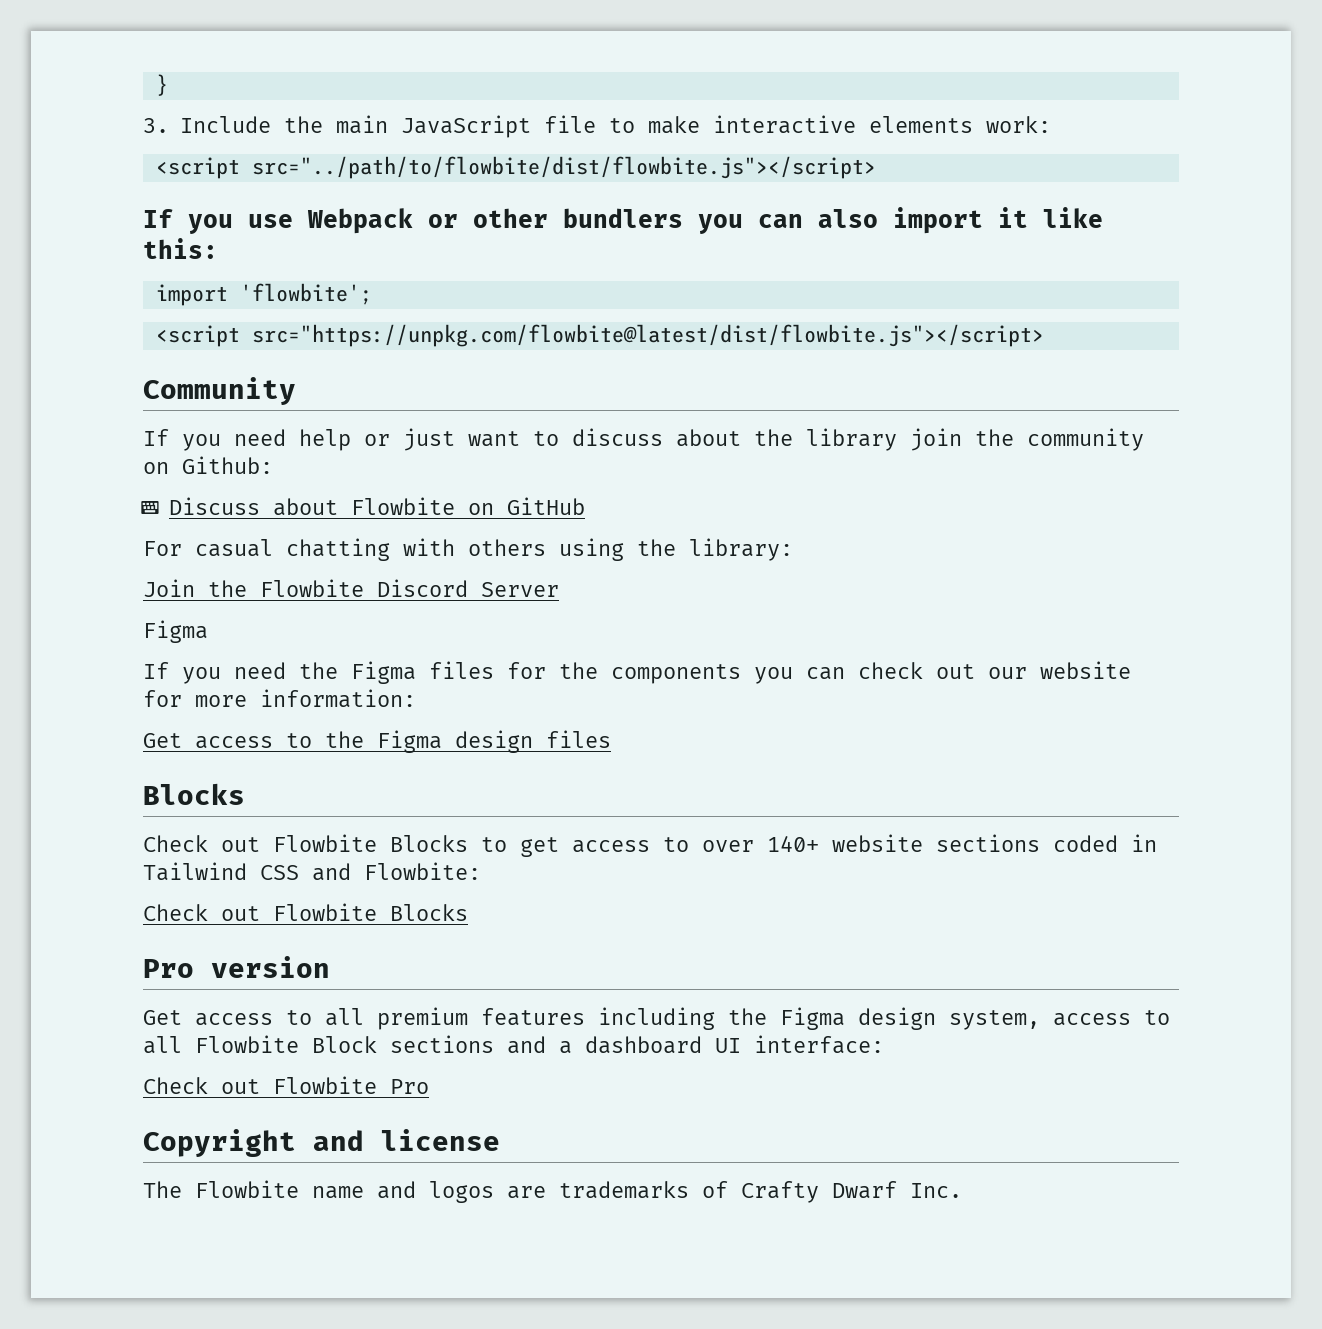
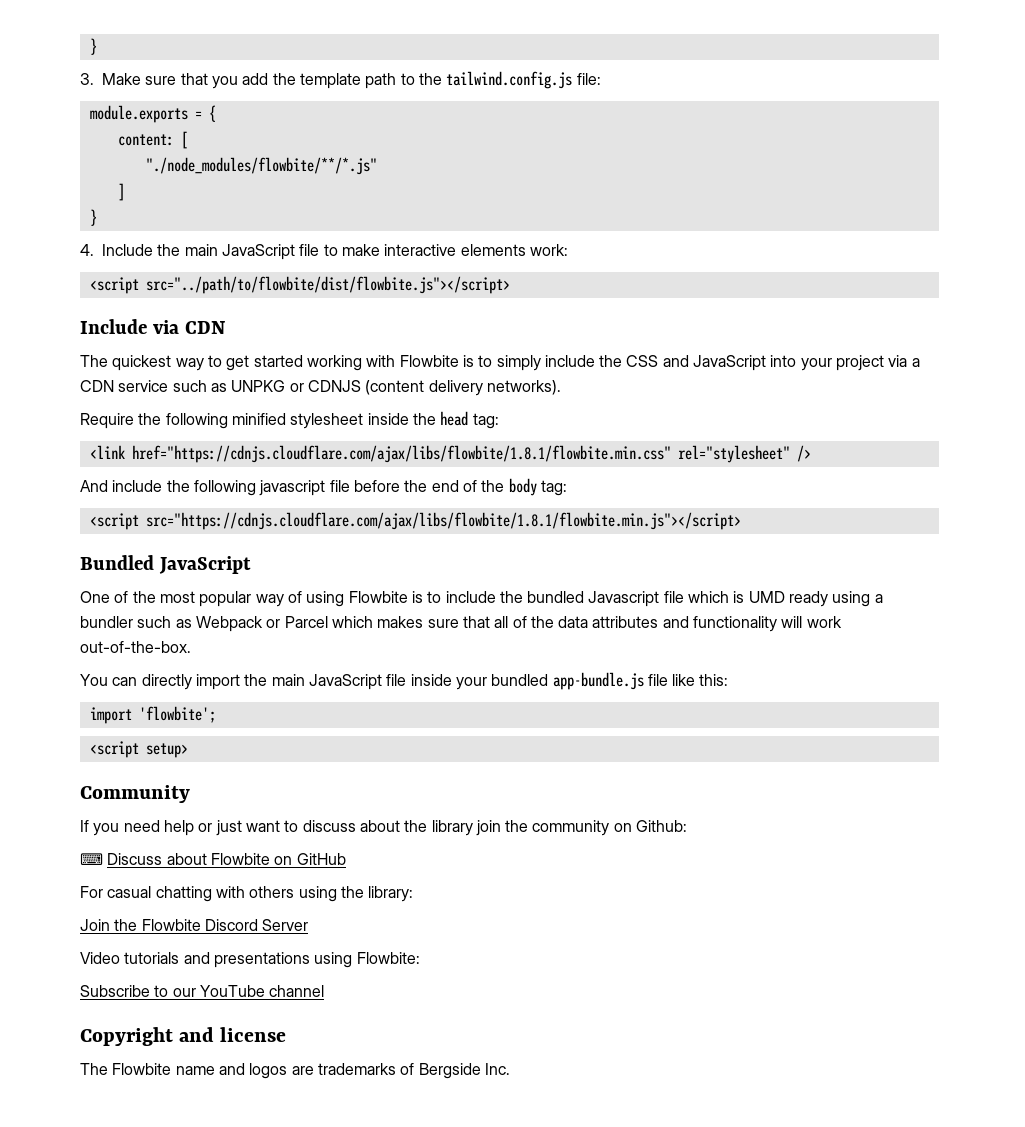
- 3. Include the main JavaScript file to make interactive elements work:
+ 3. Make sure that you add the template path to the tailwind.config.js file:
+ module.exports = {
+ content: [
+ "./node_modules/flowbite/**/*.js"
+ ]
+ }
+ 4. Include the main JavaScript file to make interactive elements work:
- If you use Webpack or other bundlers you can also import it like this:
+ Include via CDN
+ The quickest way to get started working with Flowbite is to simply include the CSS and JavaScript into your project via a CDN service such as UNPKG or CDNJS (content delivery networks).
+ Require the following minified stylesheet inside the head tag:
+ <link href="https://cdnjs.cloudflare.com/ajax/libs/flowbite/1.8.1/flowbite.min.css" rel="stylesheet" />
+ And include the following javascript file before the end of the body tag:
+ <script src="https://cdnjs.cloudflare.com/ajax/libs/flowbite/1.8.1/flowbite.min.js"></script>
+ Bundled JavaScript
+ One of the most popular way of using Flowbite is to include the bundled Javascript file which is UMD ready using a bundler such as Webpack or Parcel which makes sure that all of the data attributes and functionality will work out-of-the-box.
+ You can directly import the main JavaScript file inside your bundled app-bundle.js file like this:
- <script src="https://unpkg.com/flowbite@latest/dist/flowbite.js"></script>
+ <script setup>
  Join the Flowbite Discord Server
- Figma
- If you need the Figma files for the components you can check out our website for more information:
- Get access to the Figma design files
- Blocks
- Check out Flowbite Blocks to get access to over 140+ website sections coded in Tailwind CSS and Flowbite:
- Check out Flowbite Blocks
- Pro version
- Get access to all premium features including the Figma design system, access to all Flowbite Block sections and a dashboard UI interface:
- Check out Flowbite Pro
+ Video tutorials and presentations using Flowbite:
+ Subscribe to our YouTube channel
- The Flowbite name and logos are trademarks of Crafty Dwarf Inc.
+ The Flowbite name and logos are trademarks of Bergside Inc.

